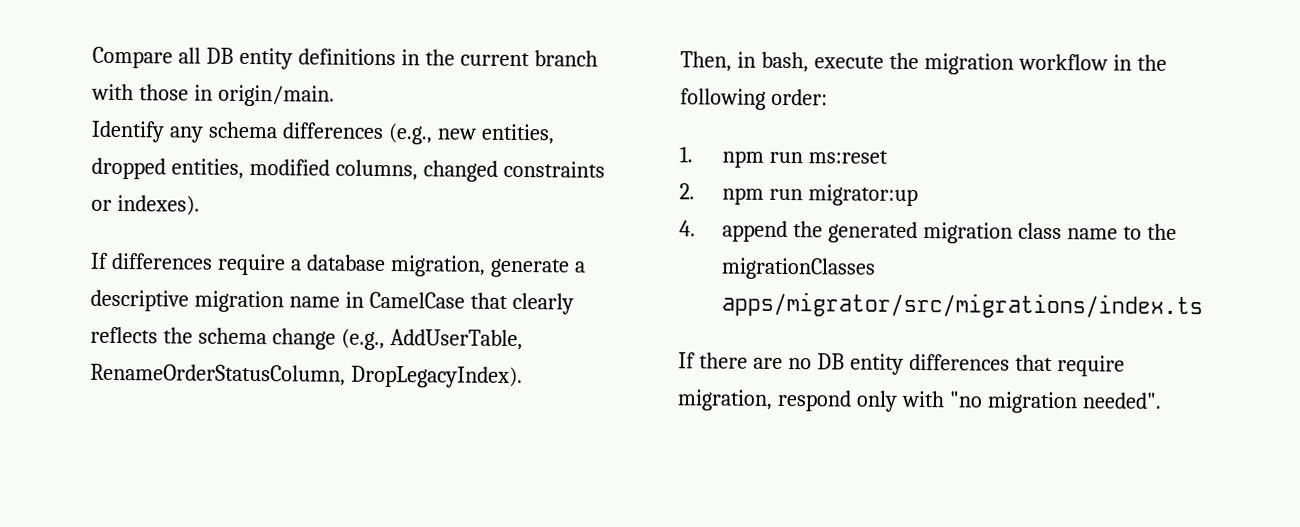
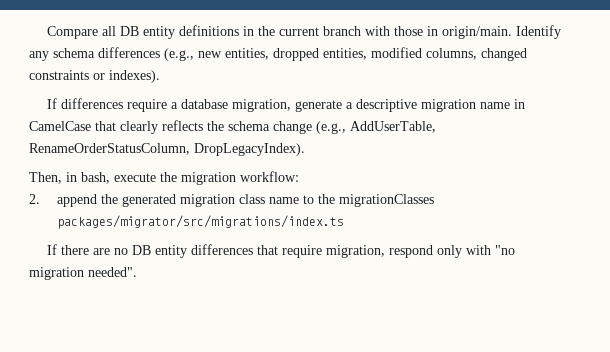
- Compare all DB entity definitions in the current branch with those in origin/main.
- Identify any schema differences (e.g., new entities, dropped entities, modified columns, changed constraints or indexes).
+ Compare all DB entity definitions in the current branch with those in origin/main. Identify any schema differences (e.g., new entities, dropped entities, modified columns, changed constraints or indexes).
- Then, in bash, execute the migration workflow in the following order:
- 1. npm run ms:reset
- 2. npm run migrator:up
- 4. append the generated migration class name to the migrationClasses apps/migrator/src/migrations/index.ts
+ Then, in bash, execute the migration workflow:
+ 2. append the generated migration class name to the migrationClasses packages/migrator/src/migrations/index.ts

